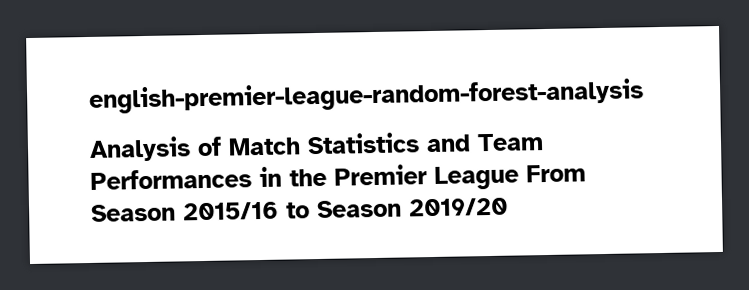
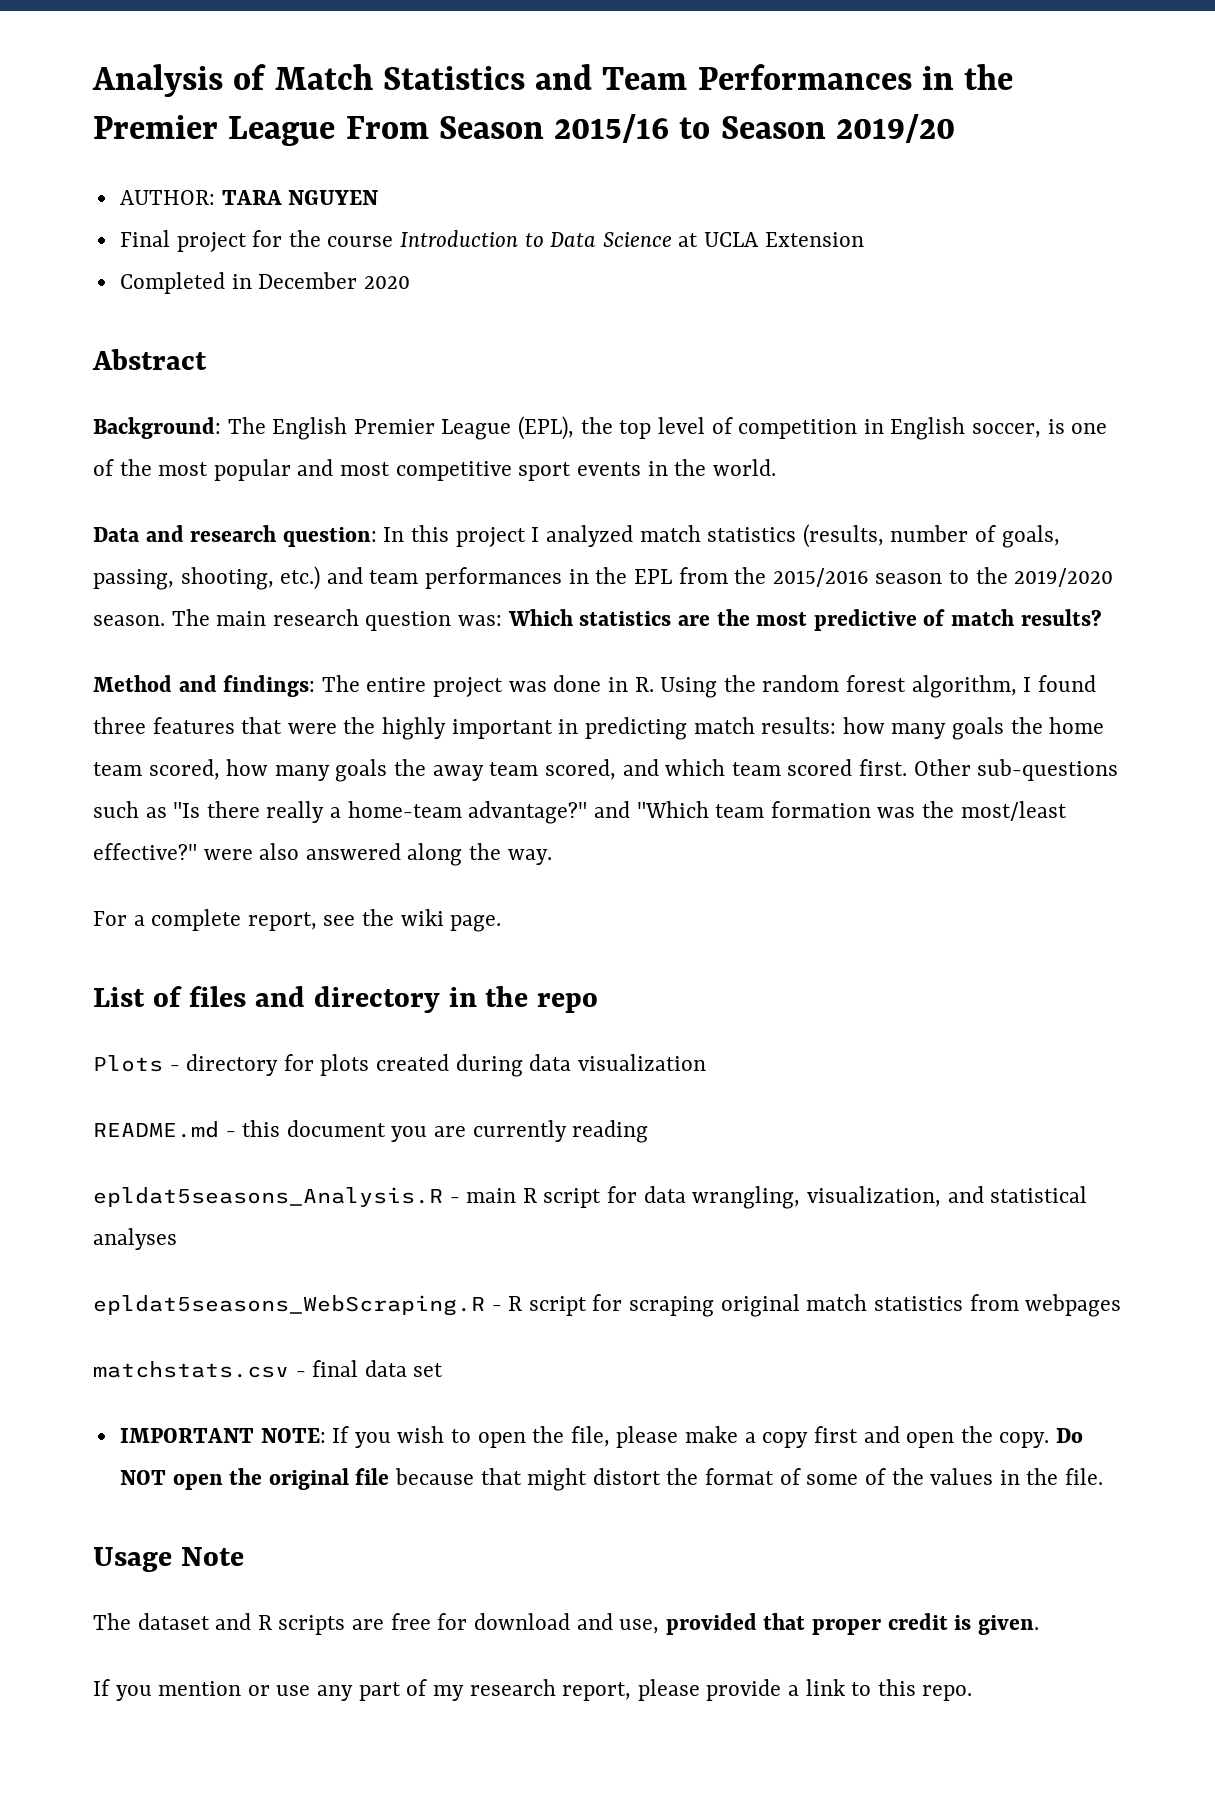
- english-premier-league-random-forest-analysis
+ AUTHOR: TARA NGUYEN
+ Final project for the course Introduction to Data Science at UCLA Extension
+ Completed in December 2020
+ Abstract
+ Background: The English Premier League (EPL), the top level of competition in English soccer, is one of the most popular and most competitive sport events in the world.
+ Data and research question: In this project I analyzed match statistics (results, number of goals, passing, shooting, etc.) and team performances in the EPL from the 2015/2016 season to the 2019/2020 season. The main research question was: Which statistics are the most predictive of match results?
+ Method and findings: The entire project was done in R. Using the random forest algorithm, I found three features that were the highly important in predicting match results: how many goals the home team scored, how many goals the away team scored, and which team scored first. Other sub-questions such as "Is there really a home-team advantage?" and "Which team formation was the most/least effective?" were also answered along the way.
+ For a complete report, see the wiki page.
+ List of files and directory in the repo
+ Plots - directory for plots created during data visualization
+ README.md - this document you are currently reading
+ epldat5seasons_Analysis.R - main R script for data wrangling, visualization, and statistical analyses
+ epldat5seasons_WebScraping.R - R script for scraping original match statistics from webpages
+ matchstats.csv - final data set
+ IMPORTANT NOTE: If you wish to open the file, please make a copy first and open the copy. Do NOT open the original file because that might distort the format of some of the values in the file.
+ Usage Note
+ The dataset and R scripts are free for download and use, provided that proper credit is given.
+ If you mention or use any part of my research report, please provide a link to this repo.

